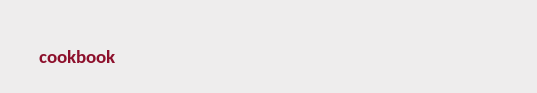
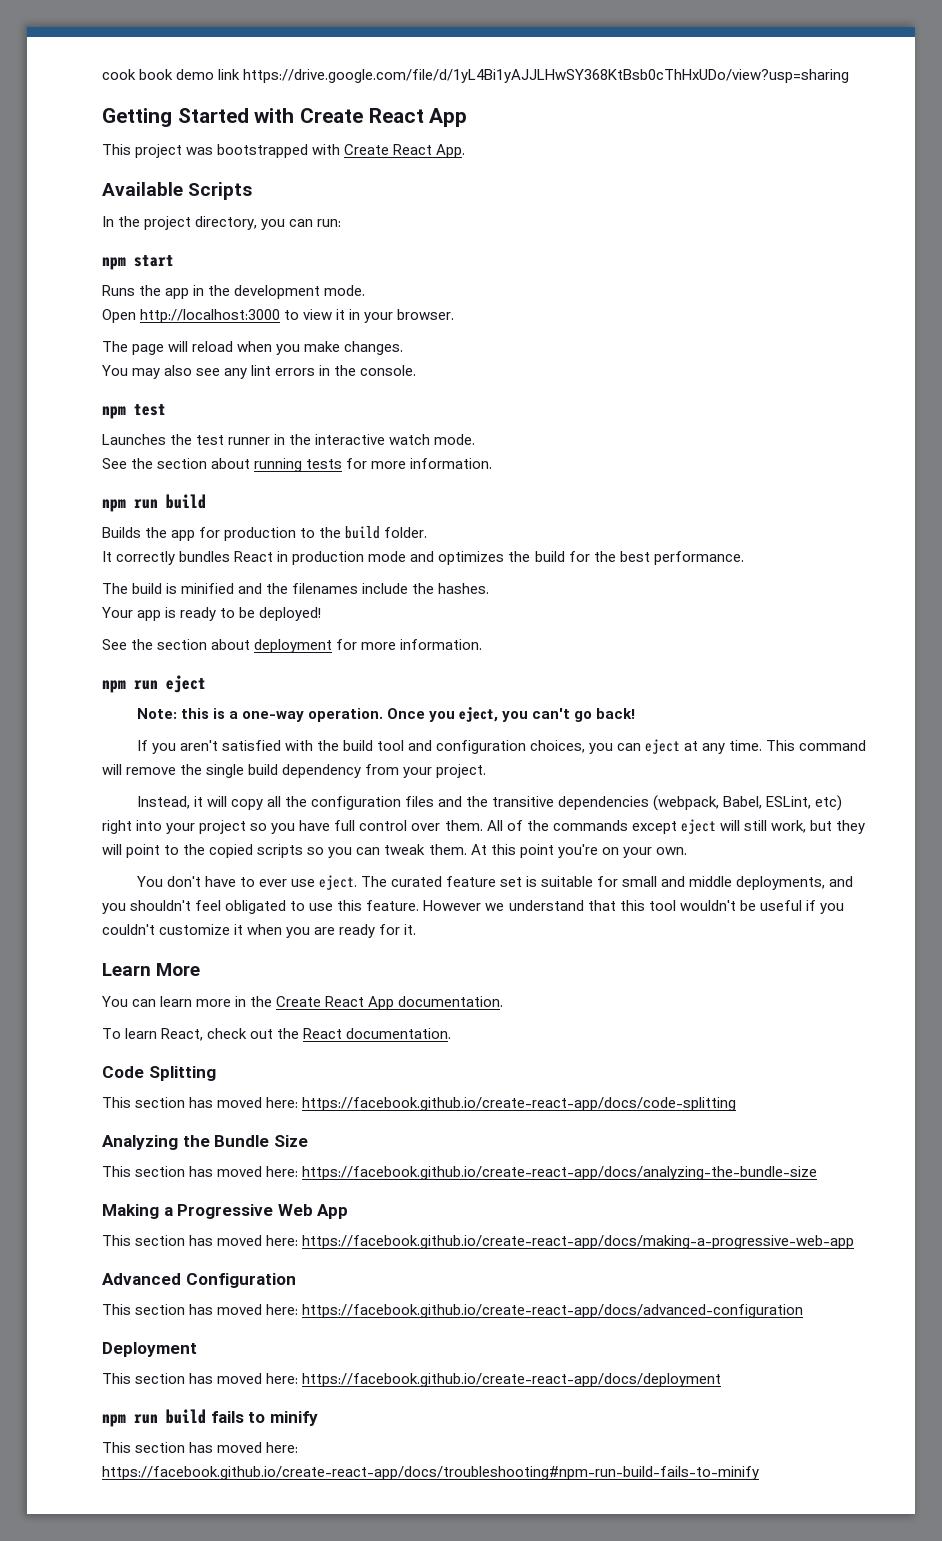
- cookbook
+ cook book demo link https://drive.google.com/file/d/1yL4Bi1yAJJLHwSY368KtBsb0cThHxUDo/view?usp=sharing
+ Getting Started with Create React App
+ This project was bootstrapped with Create React App.
+ Available Scripts
+ In the project directory, you can run:
+ npm start
+ Runs the app in the development mode.
+ Open http://localhost:3000 to view it in your browser.
+ The page will reload when you make changes.
+ You may also see any lint errors in the console.
+ npm test
+ Launches the test runner in the interactive watch mode.
+ See the section about running tests for more information.
+ npm run build
+ Builds the app for production to the build folder.
+ It correctly bundles React in production mode and optimizes the build for the best performance.
+ The build is minified and the filenames include the hashes.
+ Your app is ready to be deployed!
+ See the section about deployment for more information.
+ npm run eject
+ Note: this is a one-way operation. Once you eject, you can't go back!
+ If you aren't satisfied with the build tool and configuration choices, you can eject at any time. This command will remove the single build dependency from your project.
+ Instead, it will copy all the configuration files and the transitive dependencies (webpack, Babel, ESLint, etc) right into your project so you have full control over them. All of the commands except eject will still work, but they will point to the copied scripts so you can tweak them. At this point you're on your own.
+ You don't have to ever use eject. The curated feature set is suitable for small and middle deployments, and you shouldn't feel obligated to use this feature. However we understand that this tool wouldn't be useful if you couldn't customize it when you are ready for it.
+ Learn More
+ You can learn more in the Create React App documentation.
+ To learn React, check out the React documentation.
+ Code Splitting
+ This section has moved here: https://facebook.github.io/create-react-app/docs/code-splitting
+ Analyzing the Bundle Size
+ This section has moved here: https://facebook.github.io/create-react-app/docs/analyzing-the-bundle-size
+ Making a Progressive Web App
+ This section has moved here: https://facebook.github.io/create-react-app/docs/making-a-progressive-web-app
+ Advanced Configuration
+ This section has moved here: https://facebook.github.io/create-react-app/docs/advanced-configuration
+ Deployment
+ This section has moved here: https://facebook.github.io/create-react-app/docs/deployment
+ npm run build fails to minify
+ This section has moved here: https://facebook.github.io/create-react-app/docs/troubleshooting#npm-run-build-fails-to-minify

